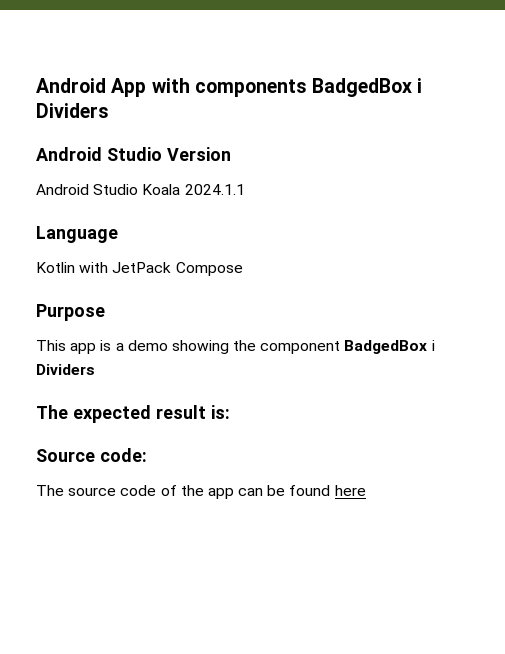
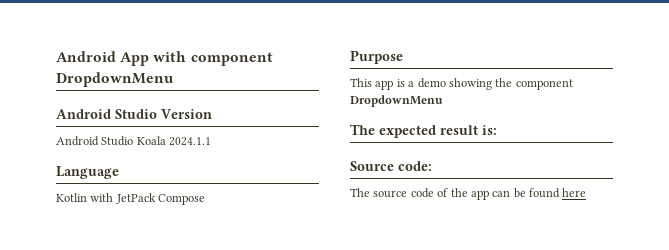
- Android App with components BadgedBox i Dividers
+ Android App with component DropdownMenu
- This app is a demo showing the component BadgedBox i Dividers
+ This app is a demo showing the component DropdownMenu

